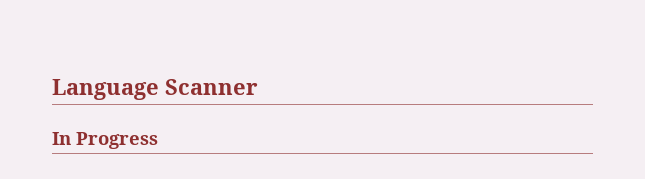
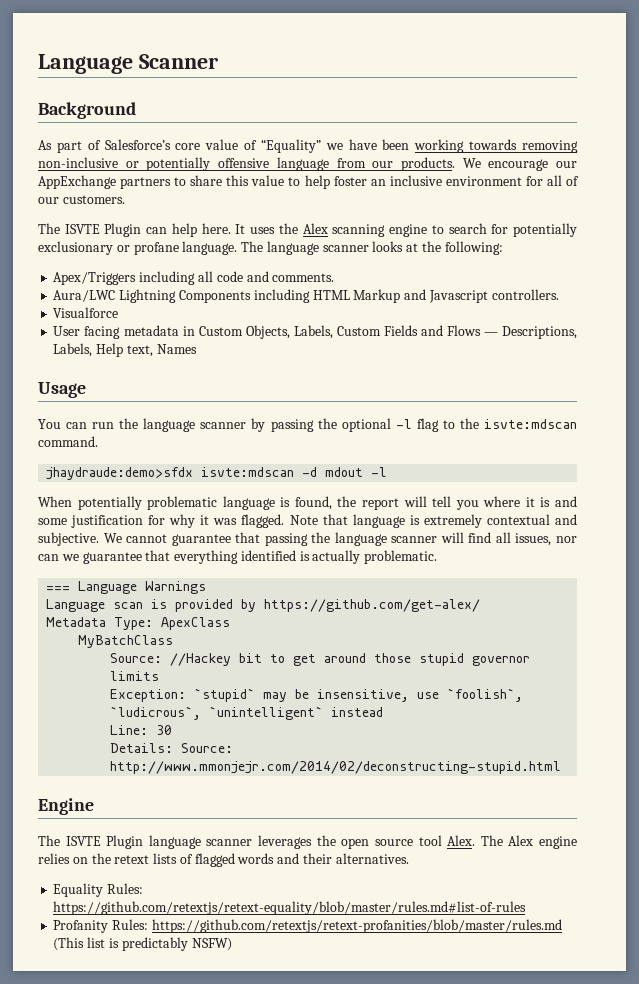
- In Progress
+ Background
+ As part of Salesforce’s core value of “Equality” we have been working towards removing non-inclusive or potentially offensive language from our products. We encourage our AppExchange partners to share this value to help foster an inclusive environment for all of our customers.
+ The ISVTE Plugin can help here. It uses the Alex scanning engine to search for potentially exclusionary or profane language. The language scanner looks at the following:
+ Apex/Triggers including all code and comments.
+ Aura/LWC Lightning Components including HTML Markup and Javascript controllers.
+ Visualforce
+ User facing metadata in Custom Objects, Labels, Custom Fields and Flows — Descriptions, Labels, Help text, Names
+ Usage
+ You can run the language scanner by passing the optional -l flag to the isvte:mdscan command.
+ jhaydraude:demo>sfdx isvte:mdscan -d mdout -l
+ When potentially problematic language is found, the report will tell you where it is and some justification for why it was flagged. Note that language is extremely contextual and subjective. We cannot guarantee that passing the language scanner will find all issues, nor can we guarantee that everything identified is actually problematic.
+ === Language Warnings
+ Language scan is provided by https://github.com/get-alex/
+ Metadata Type: ApexClass
+ MyBatchClass
+ Source: //Hackey bit to get around those stupid governor limits
+ Exception: `stupid` may be insensitive, use `foolish`, `ludicrous`, `unintelligent` instead
+ Line: 30
+ Details: Source: http://www.mmonjejr.com/2014/02/deconstructing-stupid.html
+ Engine
+ The ISVTE Plugin language scanner leverages the open source tool Alex. The Alex engine relies on the retext lists of flagged words and their alternatives.
+ Equality Rules: https://github.com/retextjs/retext-equality/blob/master/rules.md#list-of-rules
+ Profanity Rules: https://github.com/retextjs/retext-profanities/blob/master/rules.md (This list is predictably NSFW)

